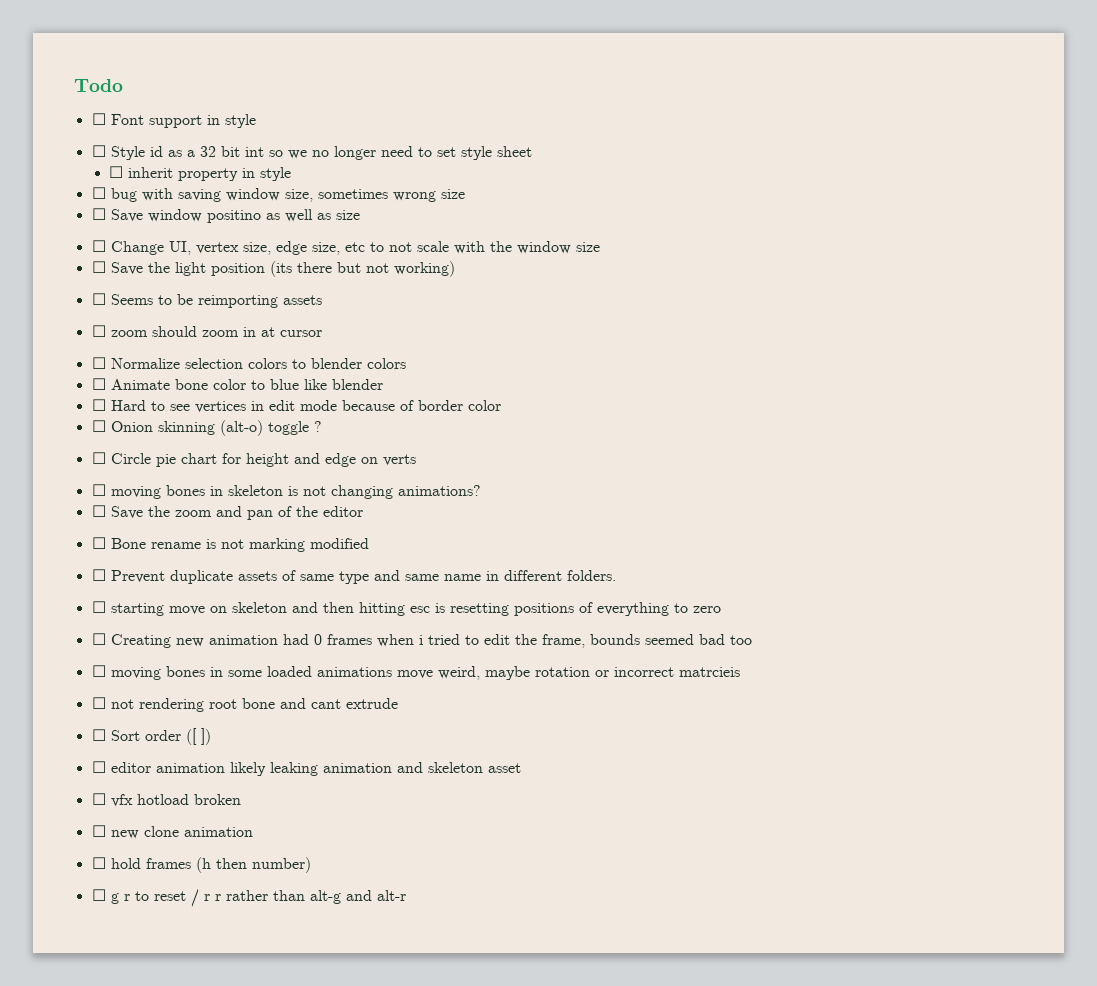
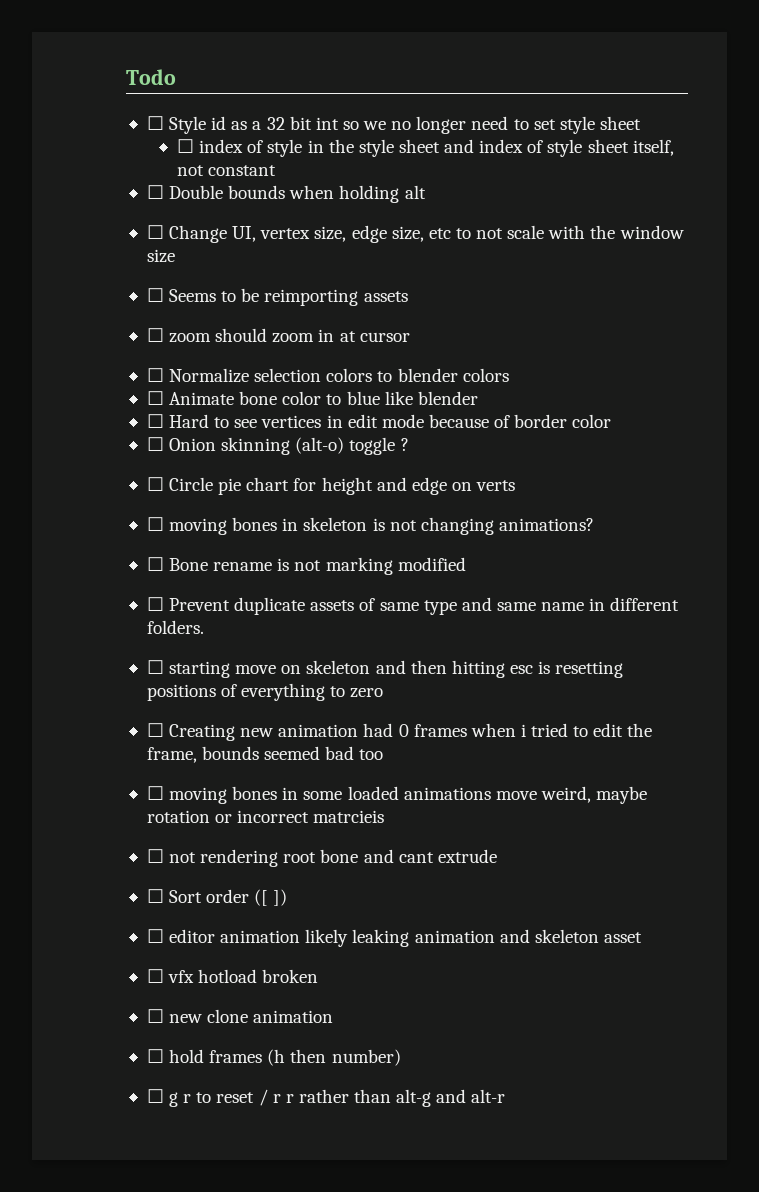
- ☐ Font support in style
- ☐ inherit property in style
- ☐ bug with saving window size, sometimes wrong size
- ☐ Save window positino as well as size
+ ☐ index of style in the style sheet and index of style sheet itself, not constant
+ ☐ Double bounds when holding alt
- ☐ Save the light position (its there but not working)
- ☐ Save the zoom and pan of the editor

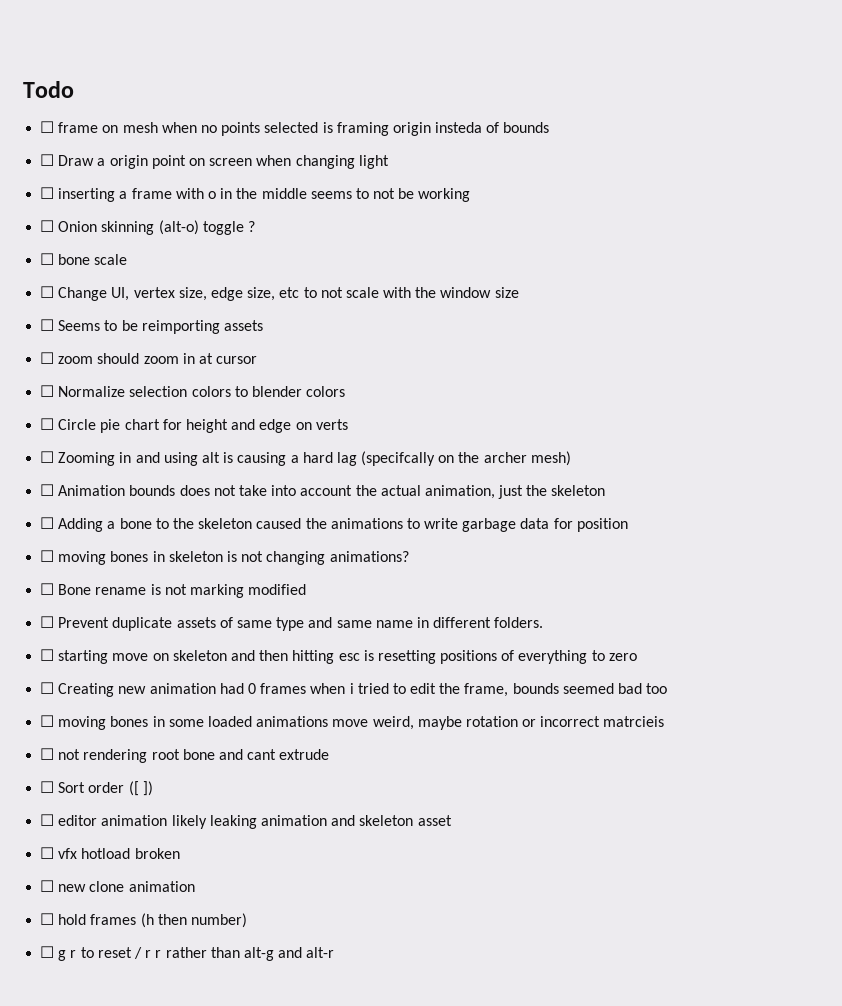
- ☐ Style id as a 32 bit int so we no longer need to set style sheet
- ☐ index of style in the style sheet and index of style sheet itself, not constant
- ☐ Double bounds when holding alt
+ ☐ frame on mesh when no points selected is framing origin insteda of bounds
+ ☐ Draw a origin point on screen when changing light
+ ☐ inserting a frame with o in the middle seems to not be working
+ ☐ Onion skinning (alt-o) toggle ?
+ ☐ bone scale
- ☐ Animate bone color to blue like blender
- ☐ Hard to see vertices in edit mode because of border color
- ☐ Onion skinning (alt-o) toggle ?
+ ☐ Zooming in and using alt is causing a hard lag (specifcally on the archer mesh)
+ ☐ Animation bounds does not take into account the actual animation, just the skeleton
+ ☐ Adding a bone to the skeleton caused the animations to write garbage data for position

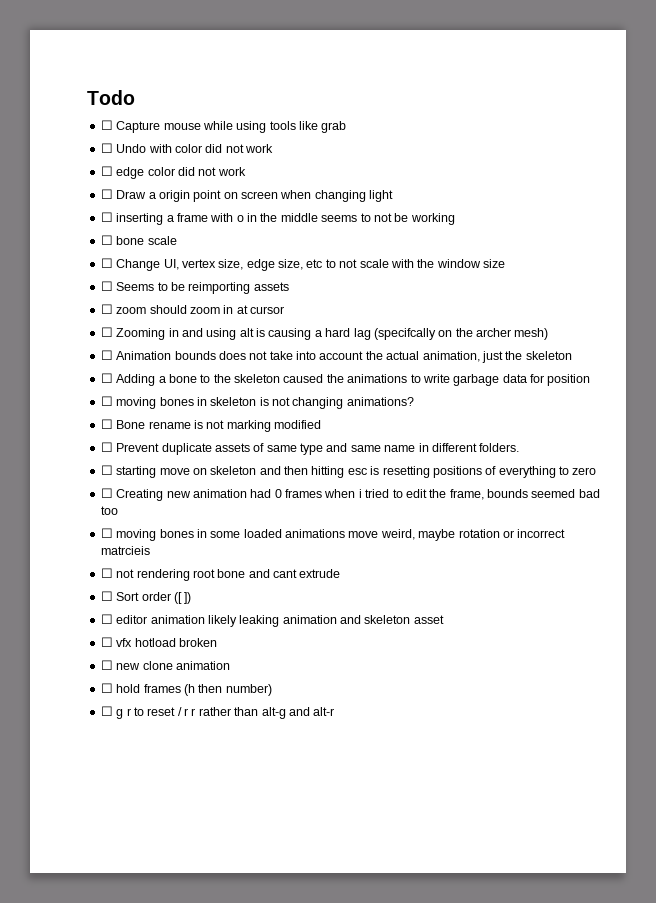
- ☐ frame on mesh when no points selected is framing origin insteda of bounds
+ ☐ Capture mouse while using tools like grab
+ ☐ Undo with color did not work
+ ☐ edge color did not work
- ☐ Onion skinning (alt-o) toggle ?
- ☐ Normalize selection colors to blender colors
- ☐ Circle pie chart for height and edge on verts

